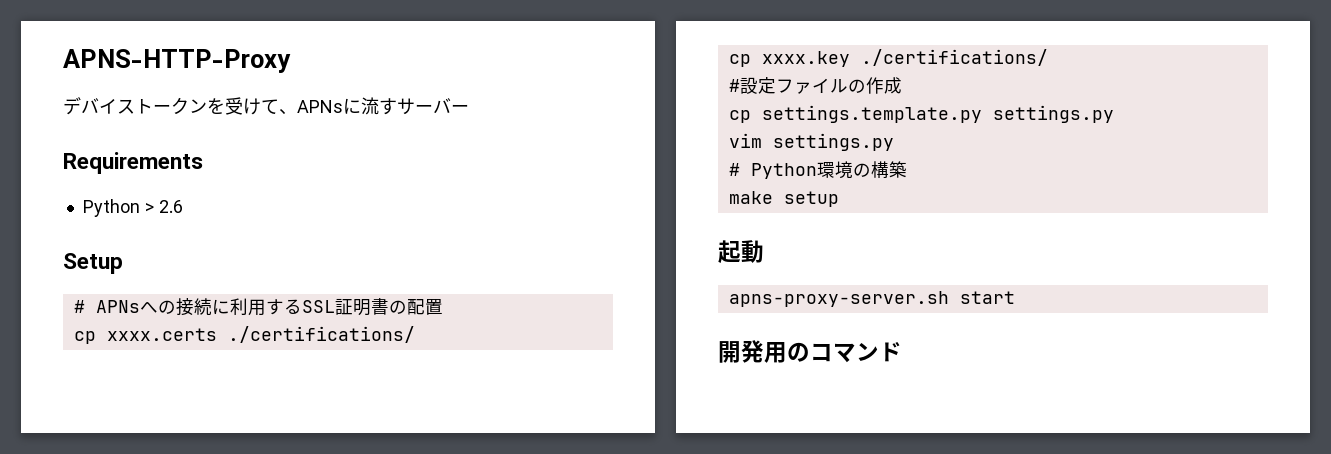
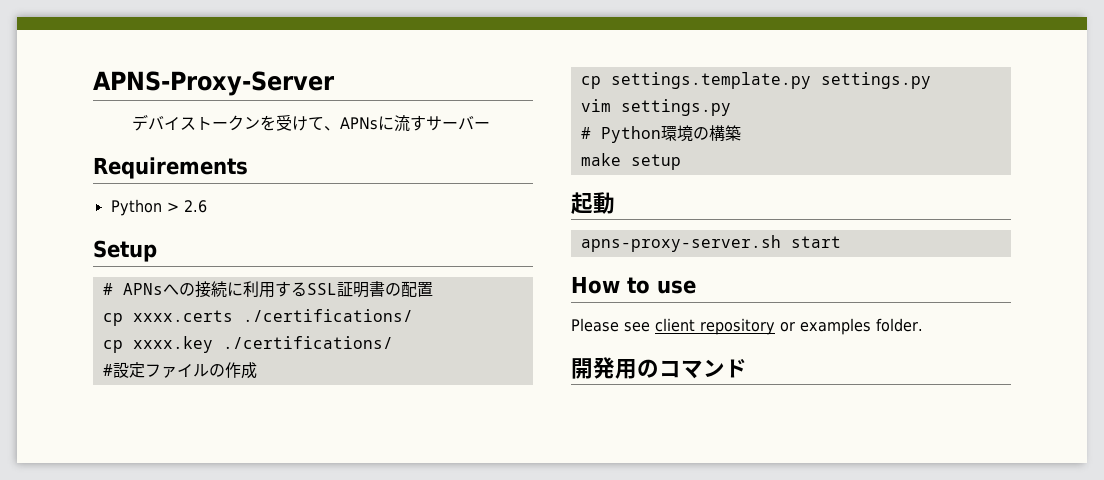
- APNS-HTTP-Proxy
+ APNS-Proxy-Server
+ How to use
+ Please see client repository or examples folder.

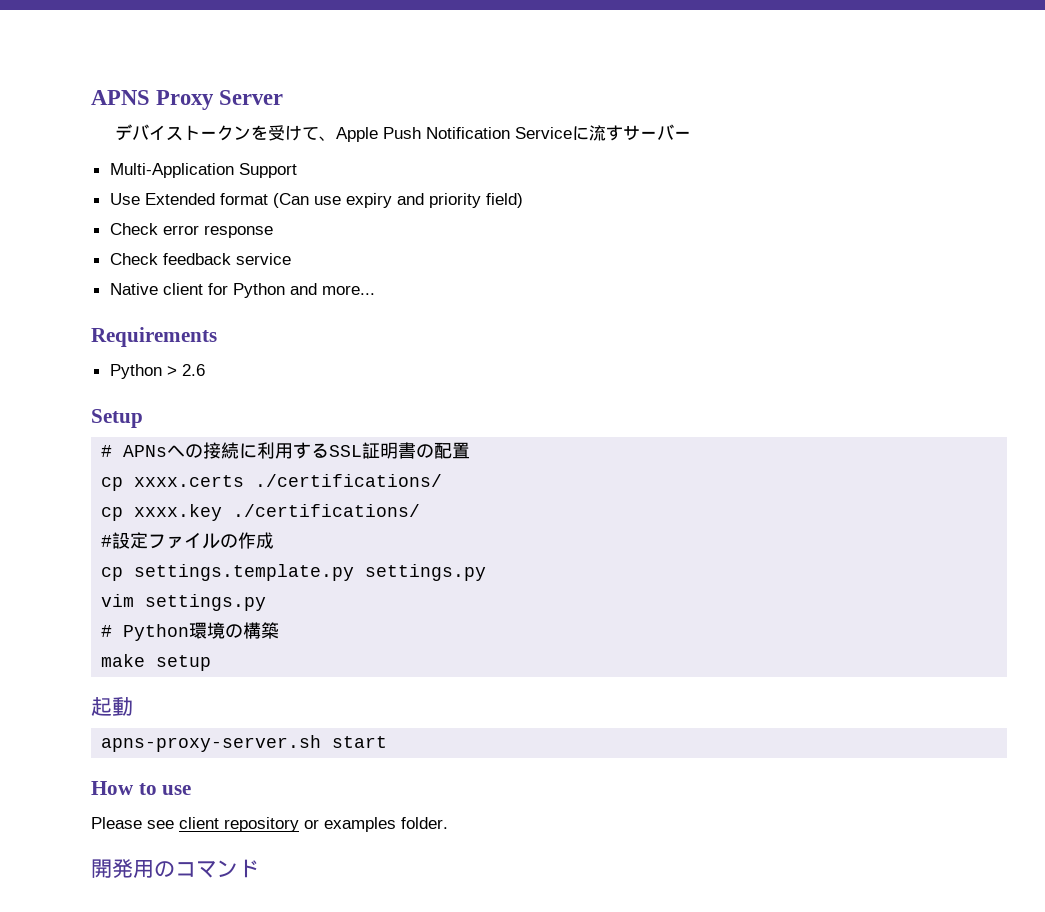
- APNS-Proxy-Server
+ APNS Proxy Server
- デバイストークンを受けて、APNsに流すサーバー
+ デバイストークンを受けて、Apple Push Notification Serviceに流すサーバー
+ Multi-Application Support
+ Use Extended format (Can use expiry and priority field)
+ Check error response
+ Check feedback service
+ Native client for Python and more...

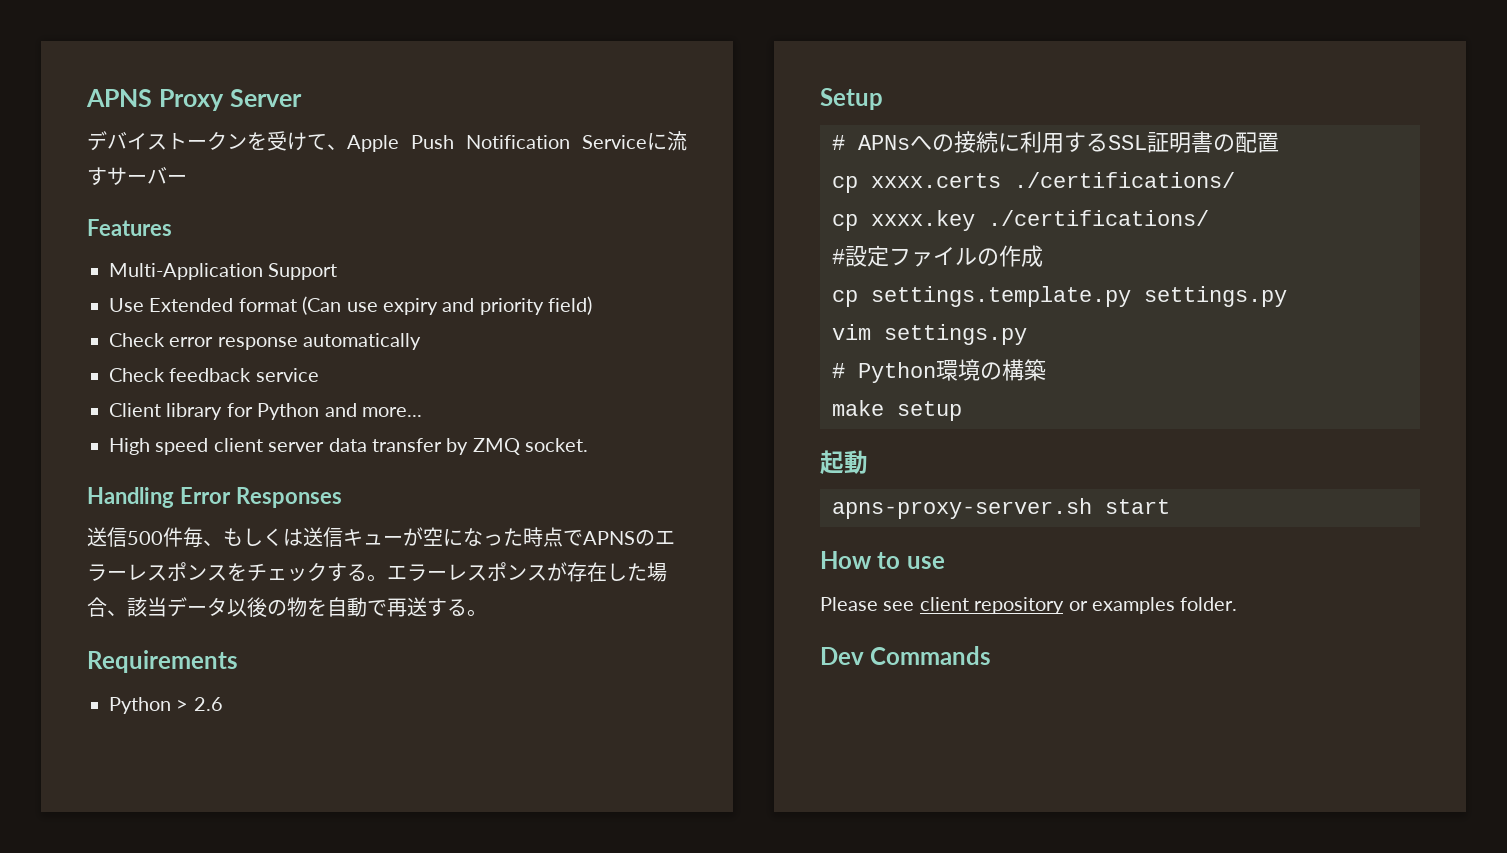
+ Features
- Check error response
+ Check error response automatically
- Native client for Python and more...
+ Client library for Python and more...
+ High speed client server data transfer by ZMQ socket.
+ Handling Error Responses
+ 送信500件毎、もしくは送信キューが空になった時点でAPNSのエラーレスポンスをチェックする。エラーレスポンスが存在した場合、該当データ以後の物を自動で再送する。
- 開発用のコマンド
+ Dev Commands

